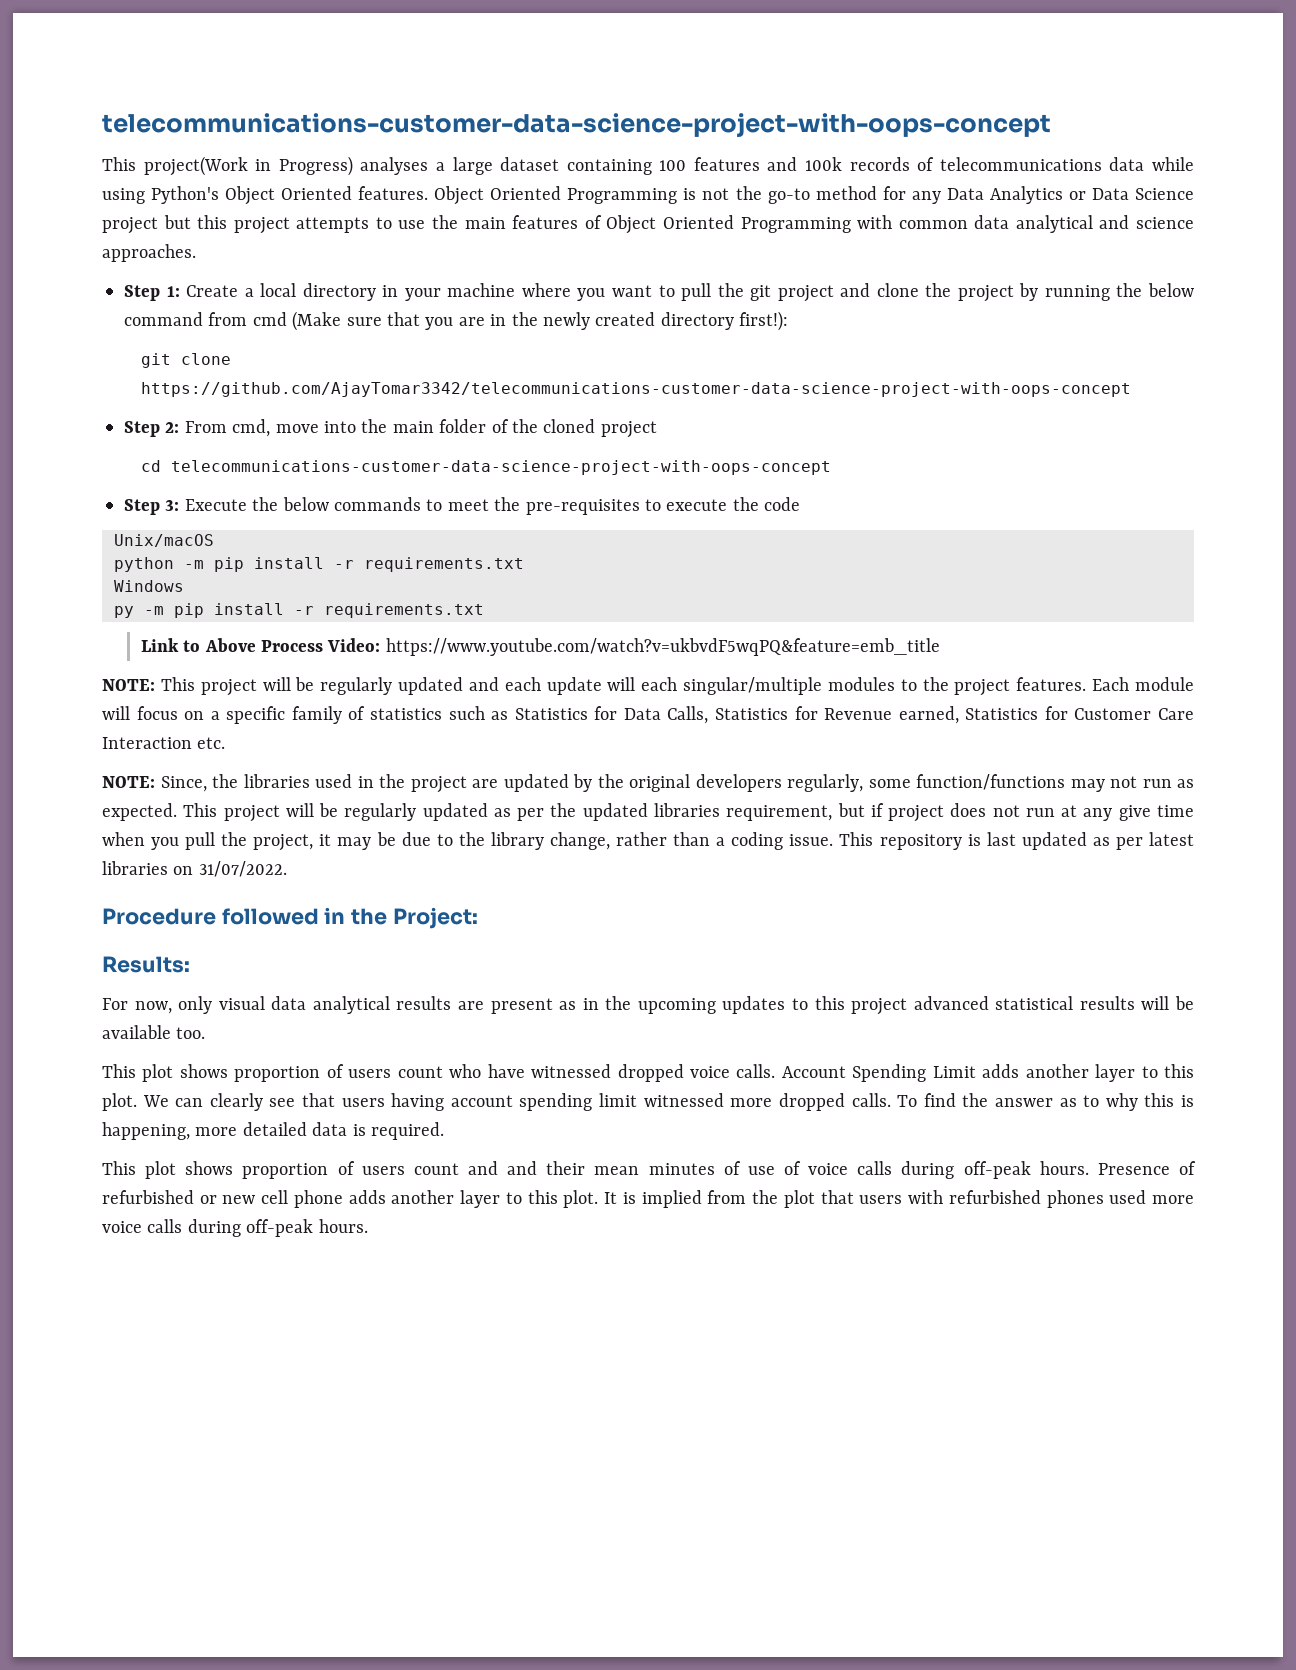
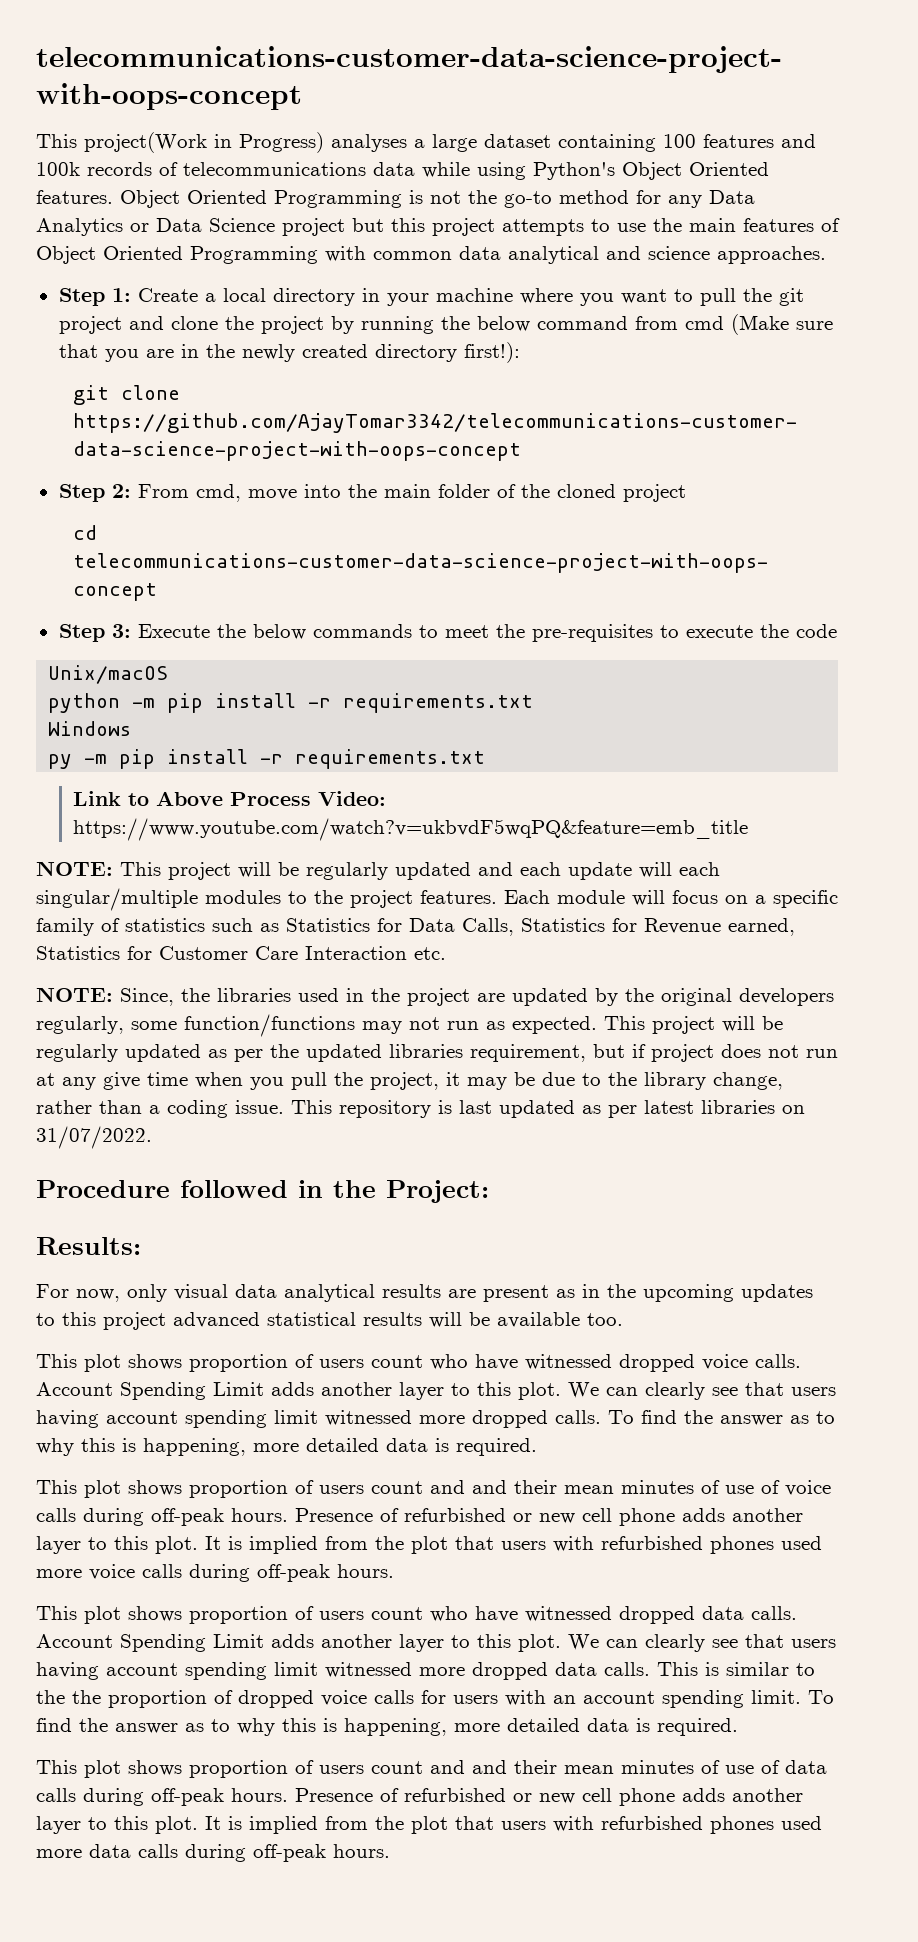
+ This plot shows proportion of users count who have witnessed dropped data calls. Account Spending Limit adds another layer to this plot. We can clearly see that users having account spending limit witnessed more dropped data calls. This is similar to the the proportion of dropped voice calls for users with an account spending limit. To find the answer as to why this is happening, more detailed data is required.
+ This plot shows proportion of users count and and their mean minutes of use of data calls during off-peak hours. Presence of refurbished or new cell phone adds another layer to this plot. It is implied from the plot that users with refurbished phones used more data calls during off-peak hours.

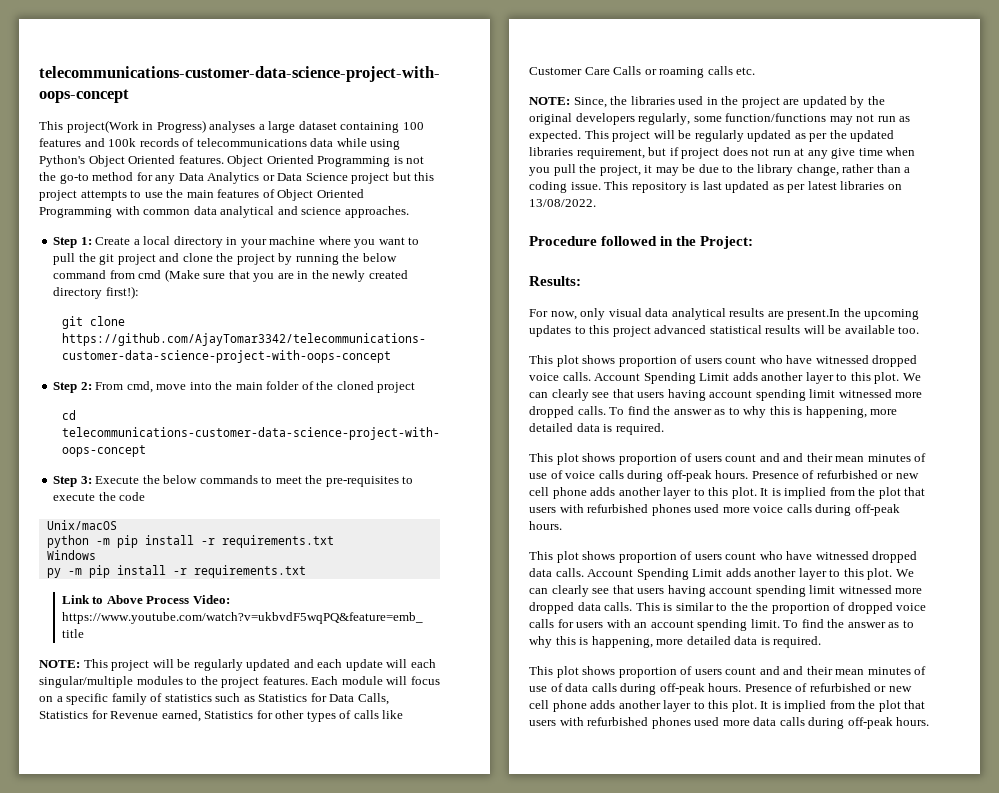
- Each module will focus on a specific family of statistics such as Statistics for Data Calls, Statistics for Revenue earned, Statistics for Customer Care Interaction etc.
+ Each module will focus on a specific family of statistics such as Statistics for Data Calls, Statistics for Revenue earned, Statistics for other types of calls like Customer Care Calls or roaming calls etc.
- This repository is last updated as per latest libraries on 31/07/2022.
+ This repository is last updated as per latest libraries on 13/08/2022.
- For now, only visual data analytical results are present as in the upcoming updates to this project advanced statistical results will be available too.
+ For now, only visual data analytical results are present.In the upcoming updates to this project advanced statistical results will be available too.

